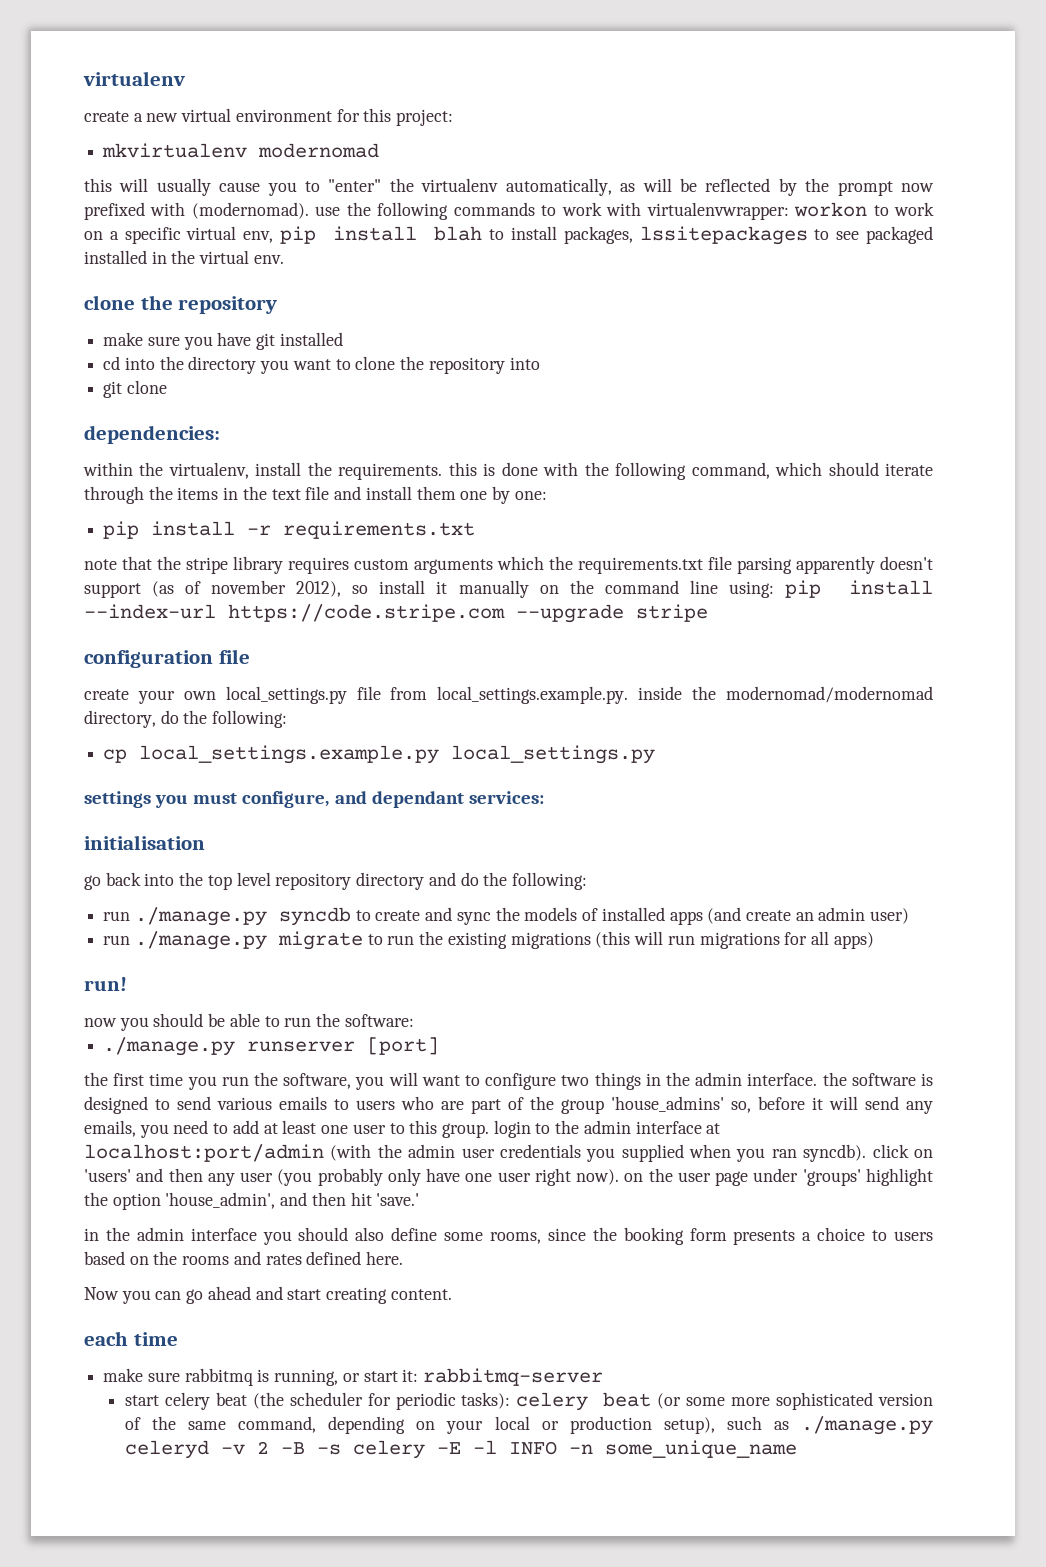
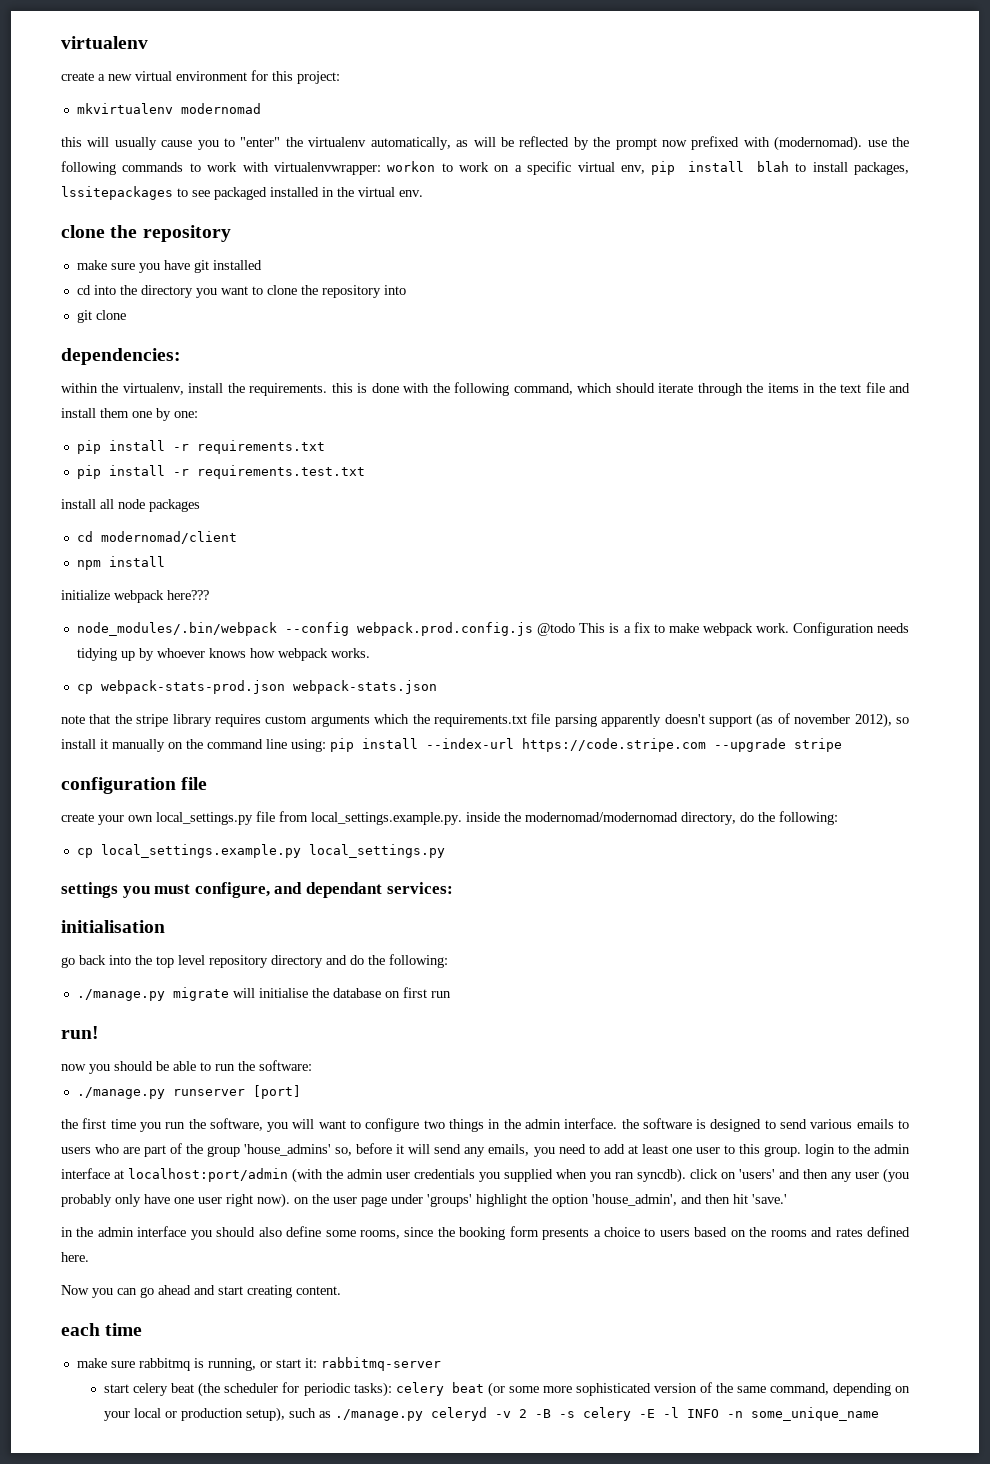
+ pip install -r requirements.test.txt
+ install all node packages
+ cd modernomad/client
+ npm install
+ initialize webpack here???
+ node_modules/.bin/webpack --config webpack.prod.config.js @todo This is a fix to make webpack work. Configuration needs tidying up by whoever knows how webpack works.
+ cp webpack-stats-prod.json webpack-stats.json
- run ./manage.py syncdb to create and sync the models of installed apps (and create an admin user)
- run ./manage.py migrate to run the existing migrations (this will run migrations for all apps)
+ ./manage.py migrate will initialise the database on first run

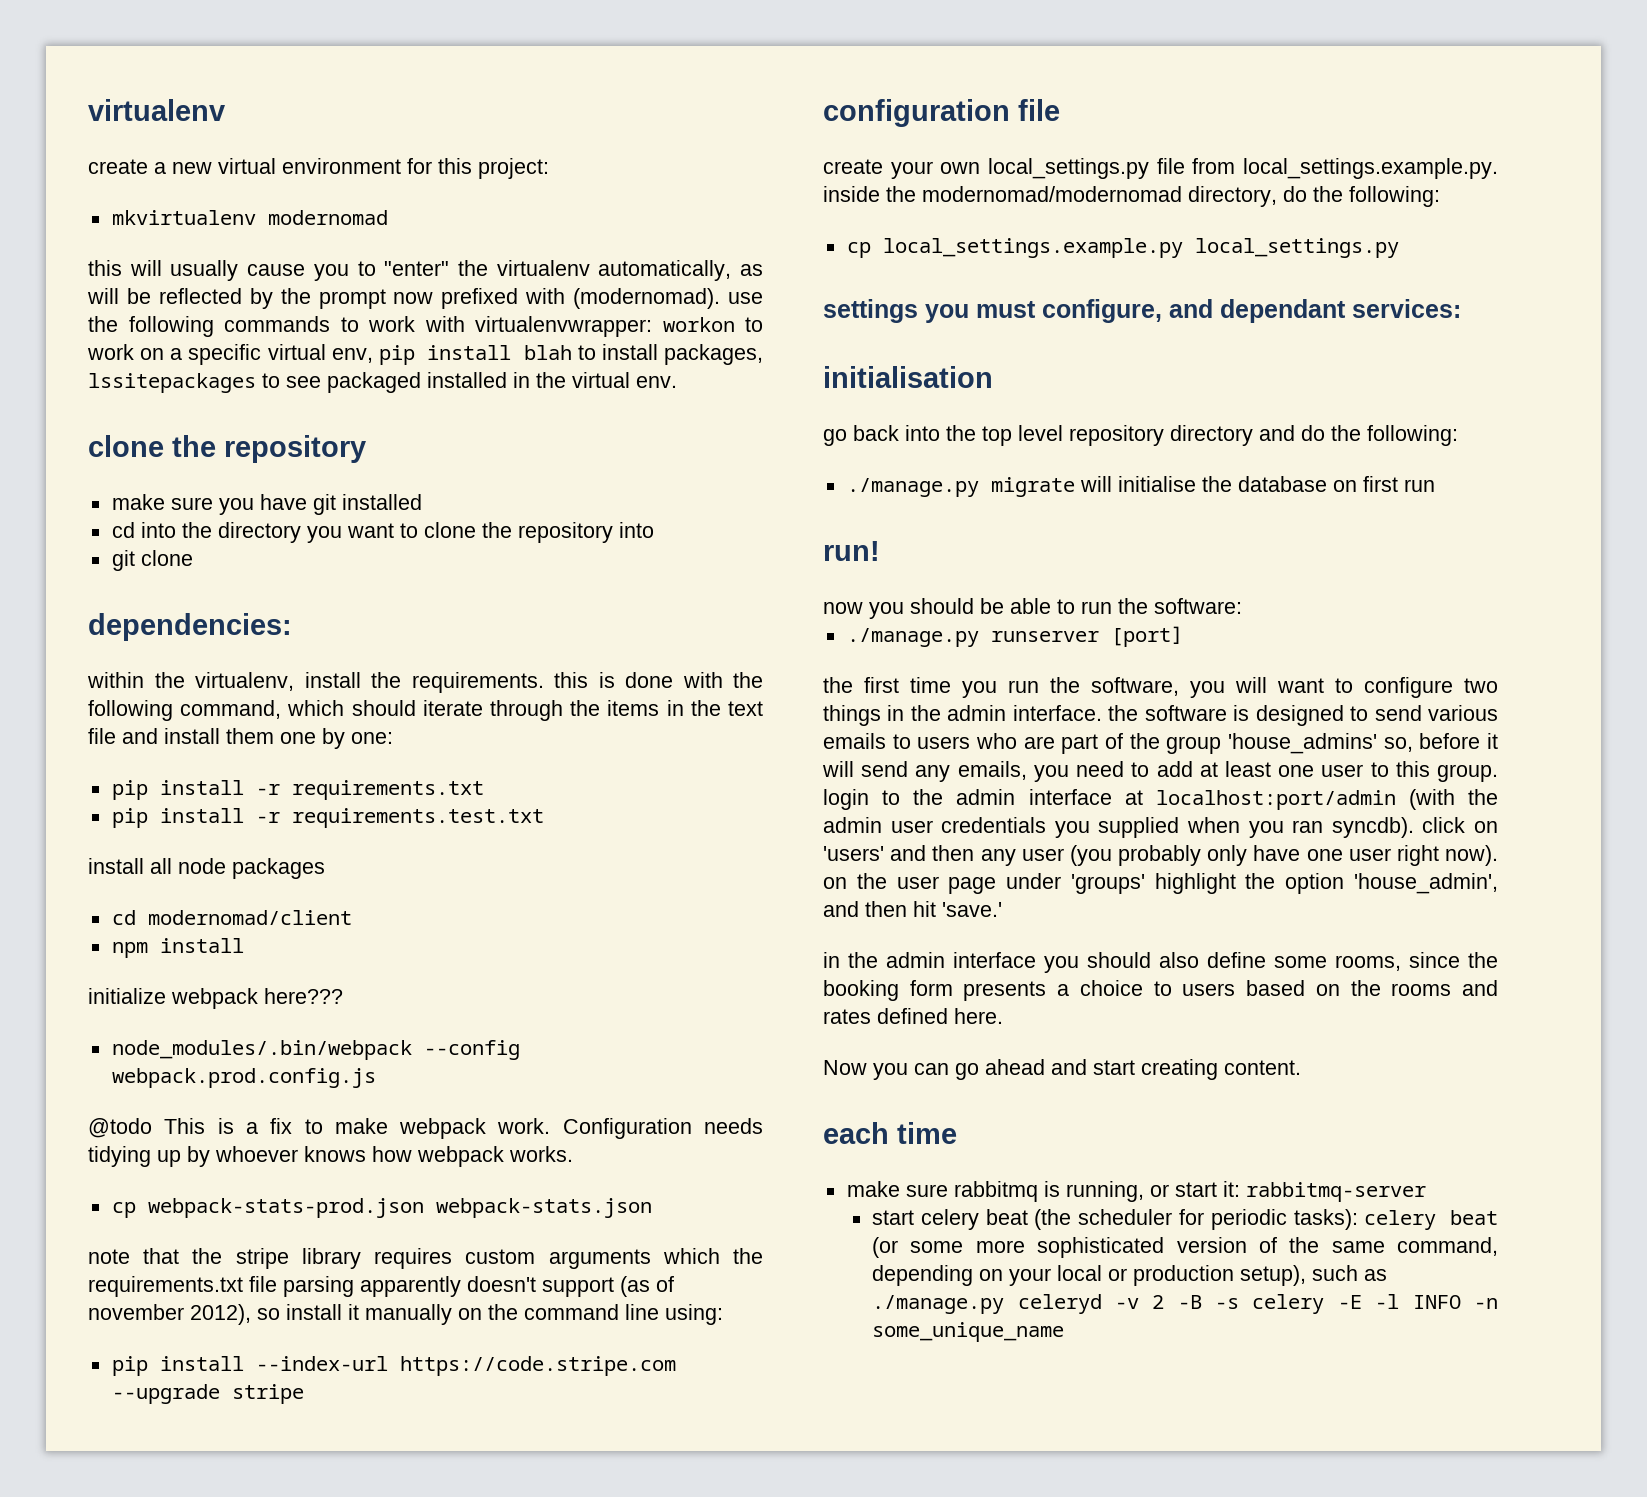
- node_modules/.bin/webpack --config webpack.prod.config.js @todo This is a fix to make webpack work.
+ node_modules/.bin/webpack --config webpack.prod.config.js
+ @todo This is a fix to make webpack work.
- note that the stripe library requires custom arguments which the requirements.txt file parsing apparently doesn't support (as of november 2012), so install it manually on the command line using: pip install --index-url https://code.stripe.com --upgrade stripe
+ note that the stripe library requires custom arguments which the requirements.txt file parsing apparently doesn't support (as of november 2012), so install it manually on the command line using:
+ pip install --index-url https://code.stripe.com --upgrade stripe

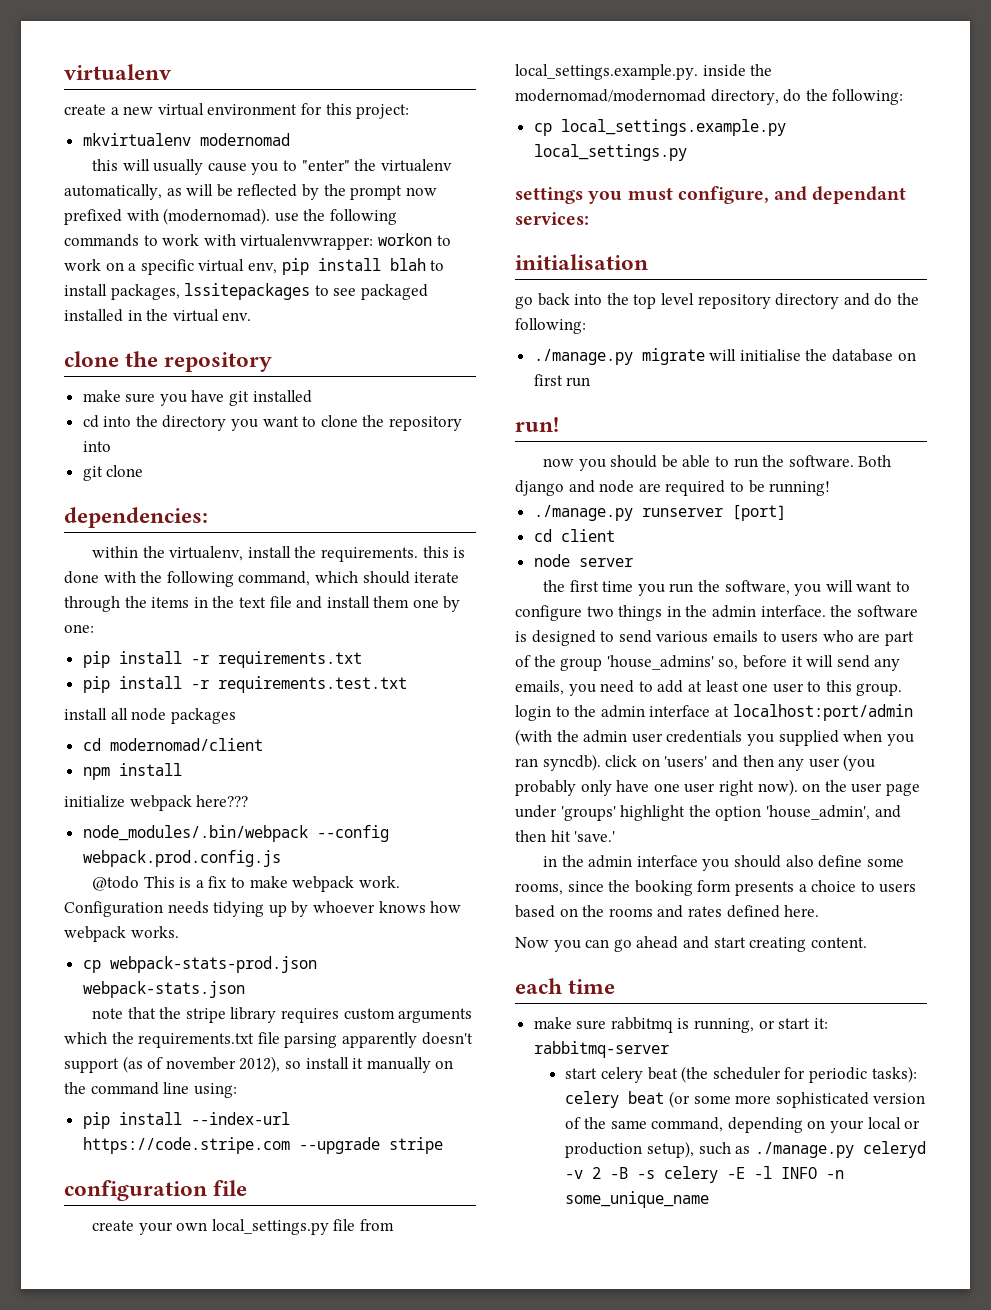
- now you should be able to run the software:
+ now you should be able to run the software. Both django and node are required to be running!
+ cd client
+ node server

